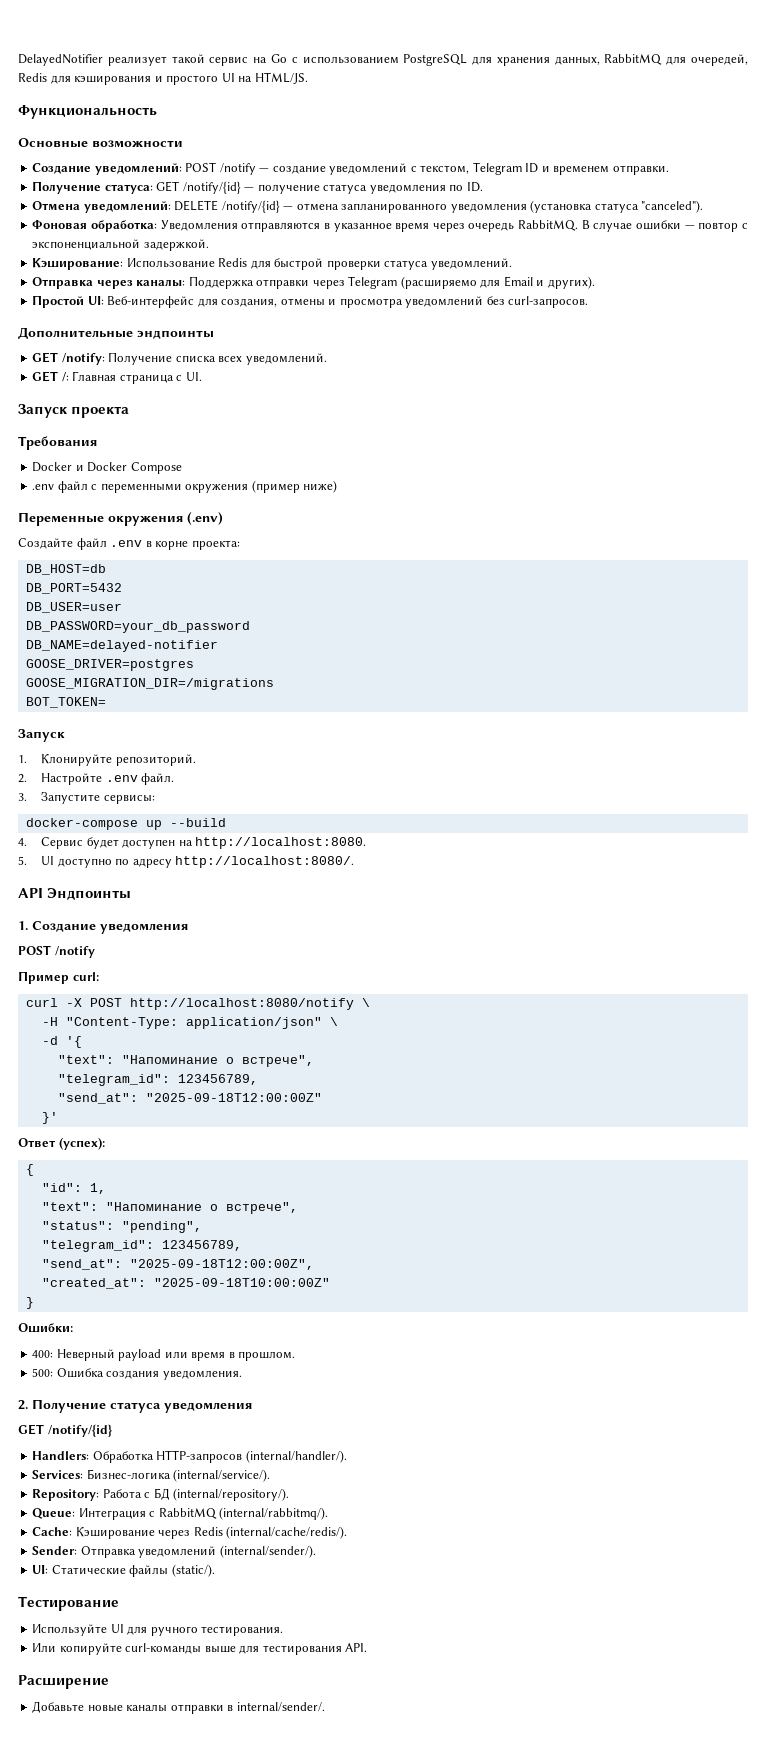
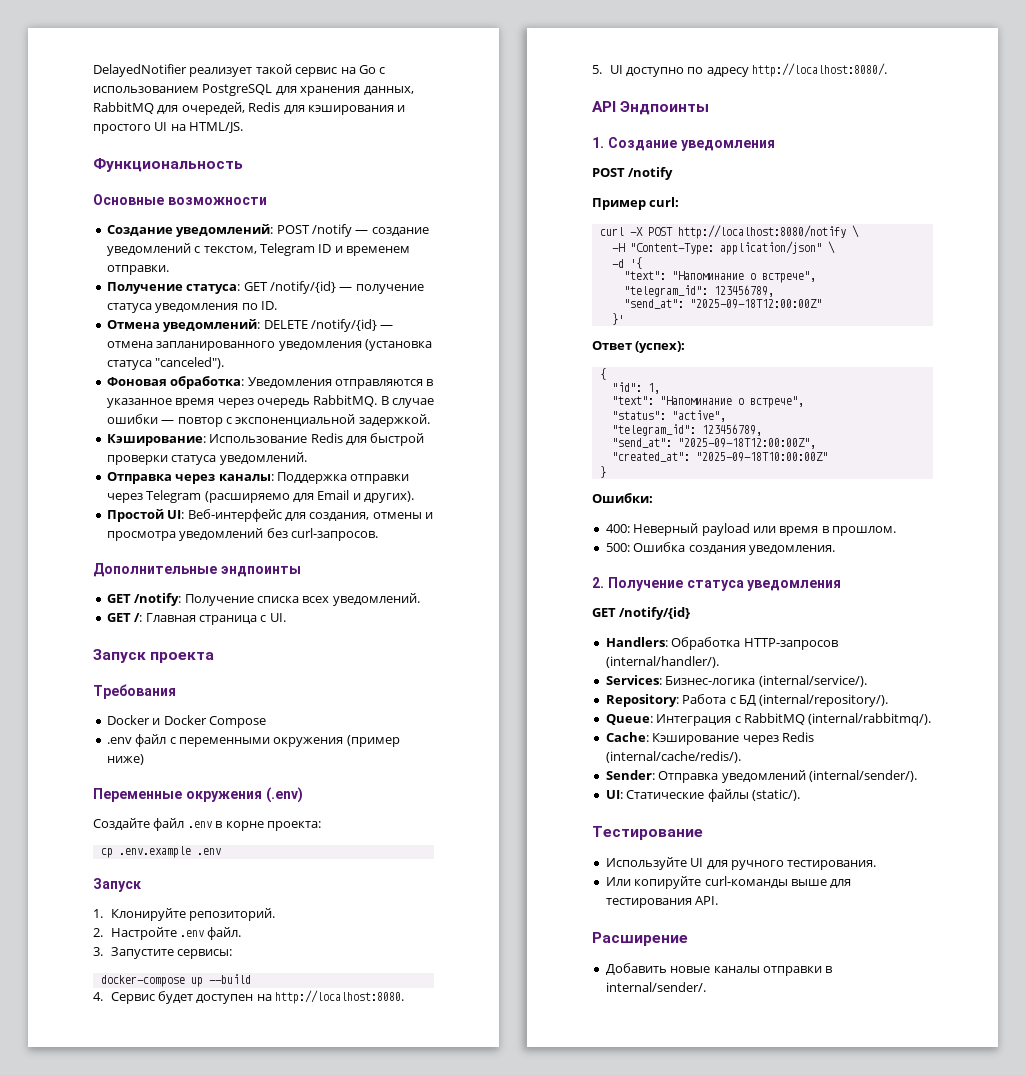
- DB_HOST=db
- DB_PORT=5432
- DB_USER=user
- DB_PASSWORD=your_db_password
- DB_NAME=delayed-notifier
- GOOSE_DRIVER=postgres
- GOOSE_MIGRATION_DIR=/migrations
- BOT_TOKEN=
+ cp .env.example .env
- "status": "pending",
+ "status": "active",
- Добавьте новые каналы отправки в internal/sender/.
+ Добавить новые каналы отправки в internal/sender/.

